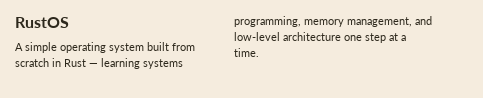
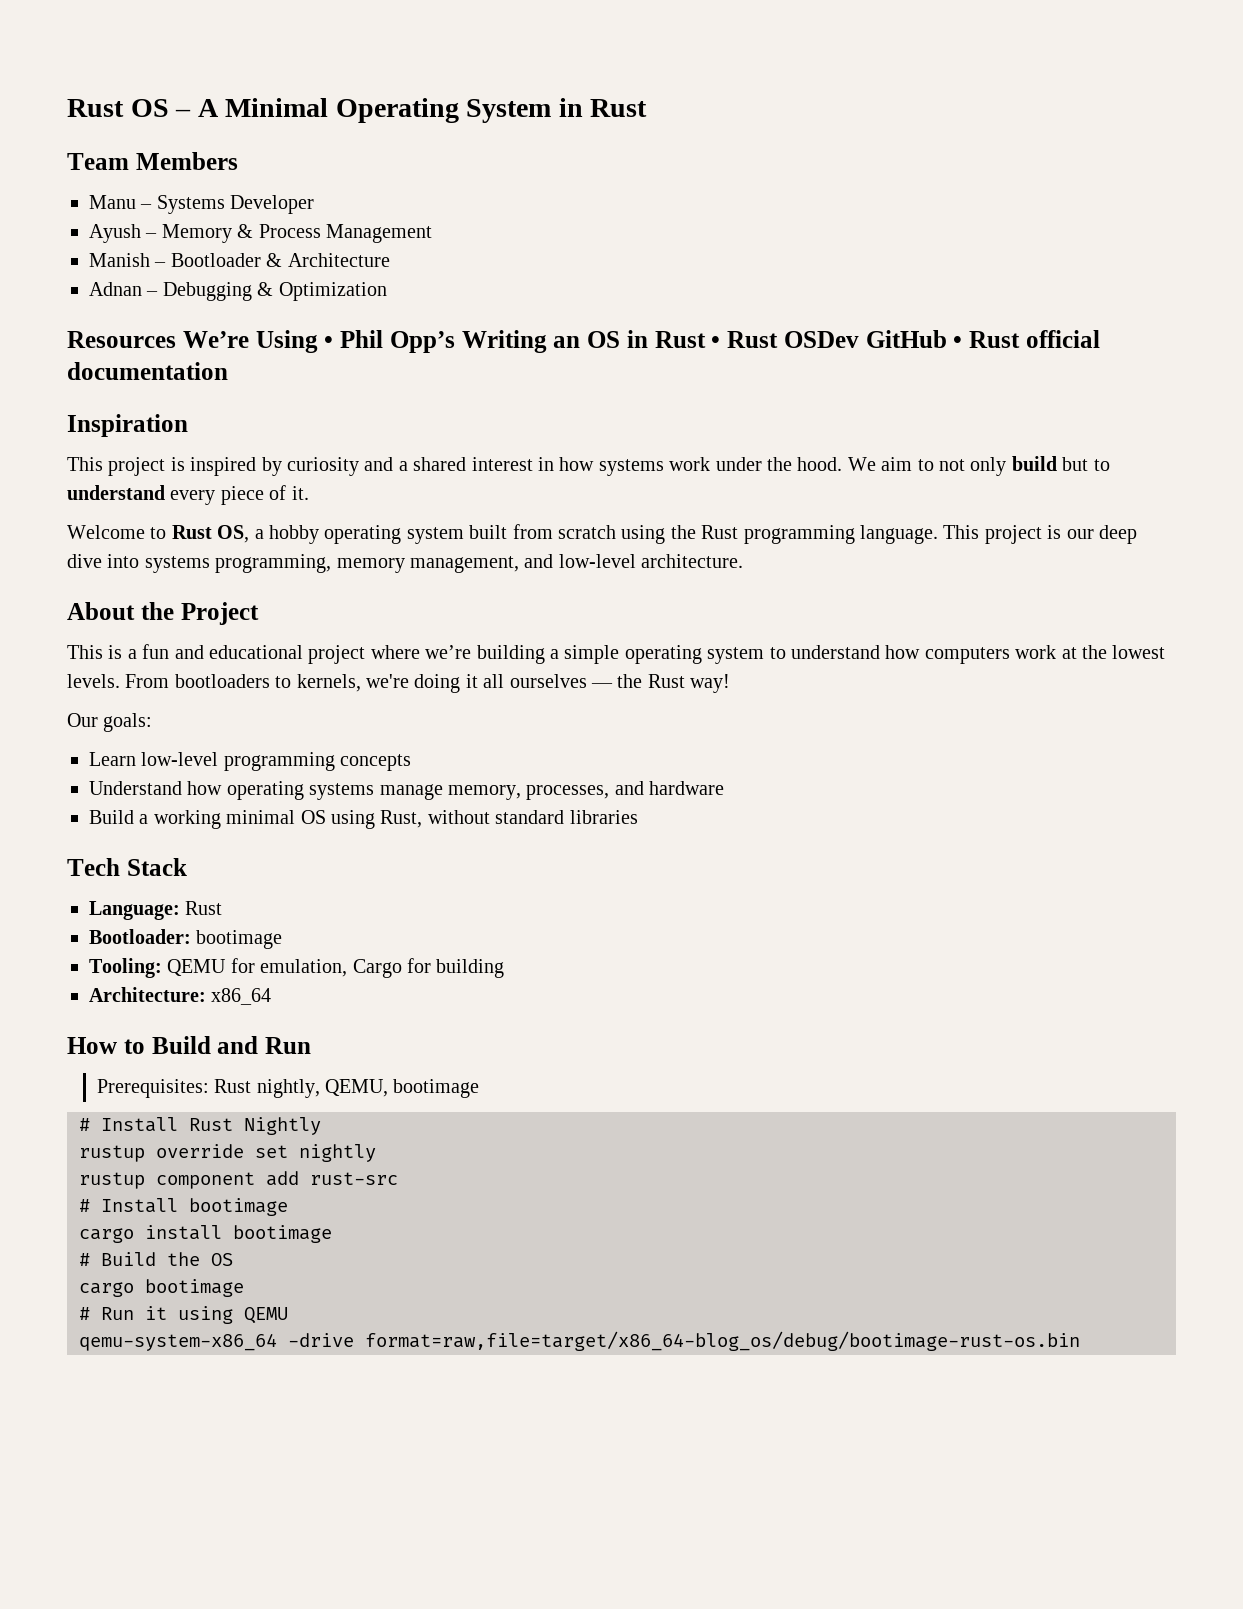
- RustOS
- A simple operating system built from scratch in Rust — learning systems programming, memory management, and low-level architecture one step at a time.
+ Rust OS – A Minimal Operating System in Rust
+ Team Members
+ Manu – Systems Developer
+ Ayush – Memory & Process Management
+ Manish – Bootloader & Architecture
+ Adnan – Debugging & Optimization
+ Resources We’re Using • Phil Opp’s Writing an OS in Rust • Rust OSDev GitHub • Rust official documentation
+ Inspiration
+ This project is inspired by curiosity and a shared interest in how systems work under the hood. We aim to not only build but to understand every piece of it.
+ Welcome to Rust OS, a hobby operating system built from scratch using the Rust programming language. This project is our deep dive into systems programming, memory management, and low-level architecture.
+ About the Project
+ This is a fun and educational project where we’re building a simple operating system to understand how computers work at the lowest levels. From bootloaders to kernels, we're doing it all ourselves — the Rust way!
+ Our goals:
+ Learn low-level programming concepts
+ Understand how operating systems manage memory, processes, and hardware
+ Build a working minimal OS using Rust, without standard libraries
+ Tech Stack
+ Language: Rust
+ Bootloader: bootimage
+ Tooling: QEMU for emulation, Cargo for building
+ Architecture: x86_64
+ How to Build and Run
+ Prerequisites: Rust nightly, QEMU, bootimage
+ # Install Rust Nightly
+ rustup override set nightly
+ rustup component add rust-src
+ # Install bootimage
+ cargo install bootimage
+ # Build the OS
+ cargo bootimage
+ # Run it using QEMU
+ qemu-system-x86_64 -drive format=raw,file=target/x86_64-blog_os/debug/bootimage-rust-os.bin

